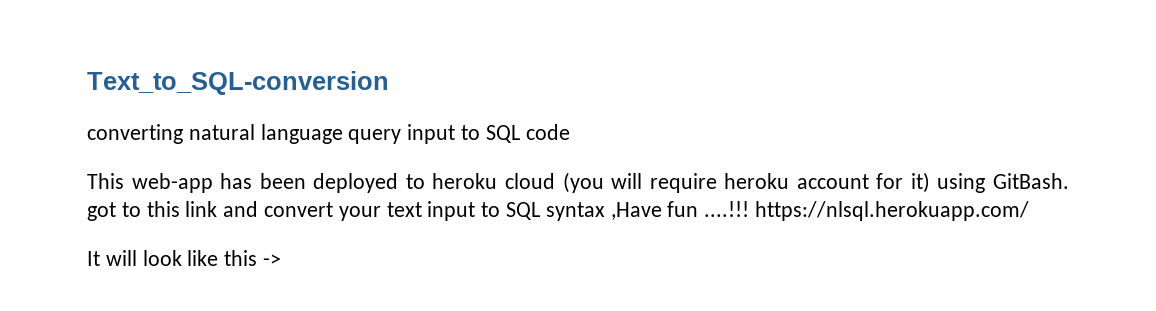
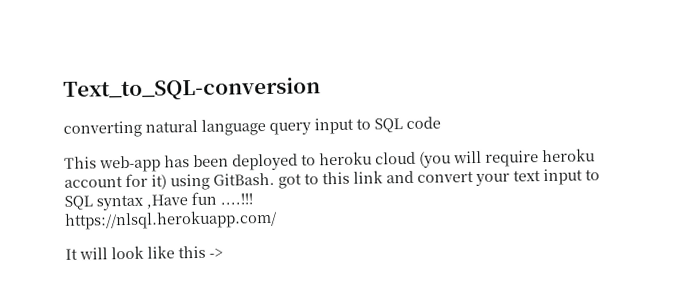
- This web-app has been deployed to heroku cloud (you will require heroku account for it) using GitBash. got to this link and convert your text input to SQL syntax ,Have fun ....!!! https://nlsql.herokuapp.com/
+ This web-app has been deployed to heroku cloud (you will require heroku account for it) using GitBash. got to this link and convert your text input to SQL syntax ,Have fun ....!!!
+ https://nlsql.herokuapp.com/

